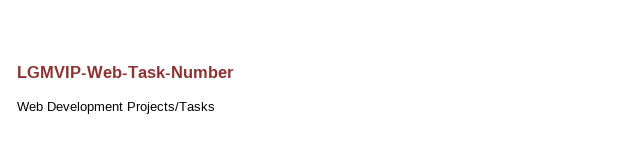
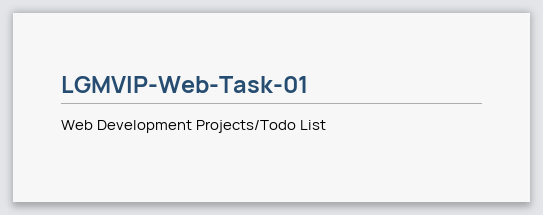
- LGMVIP-Web-Task-Number
+ LGMVIP-Web-Task-01
- Web Development Projects/Tasks
+ Web Development Projects/Todo List

